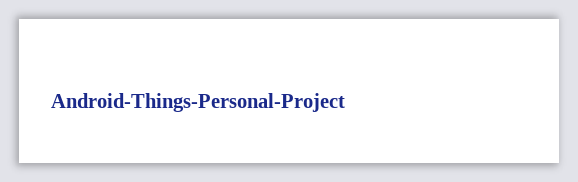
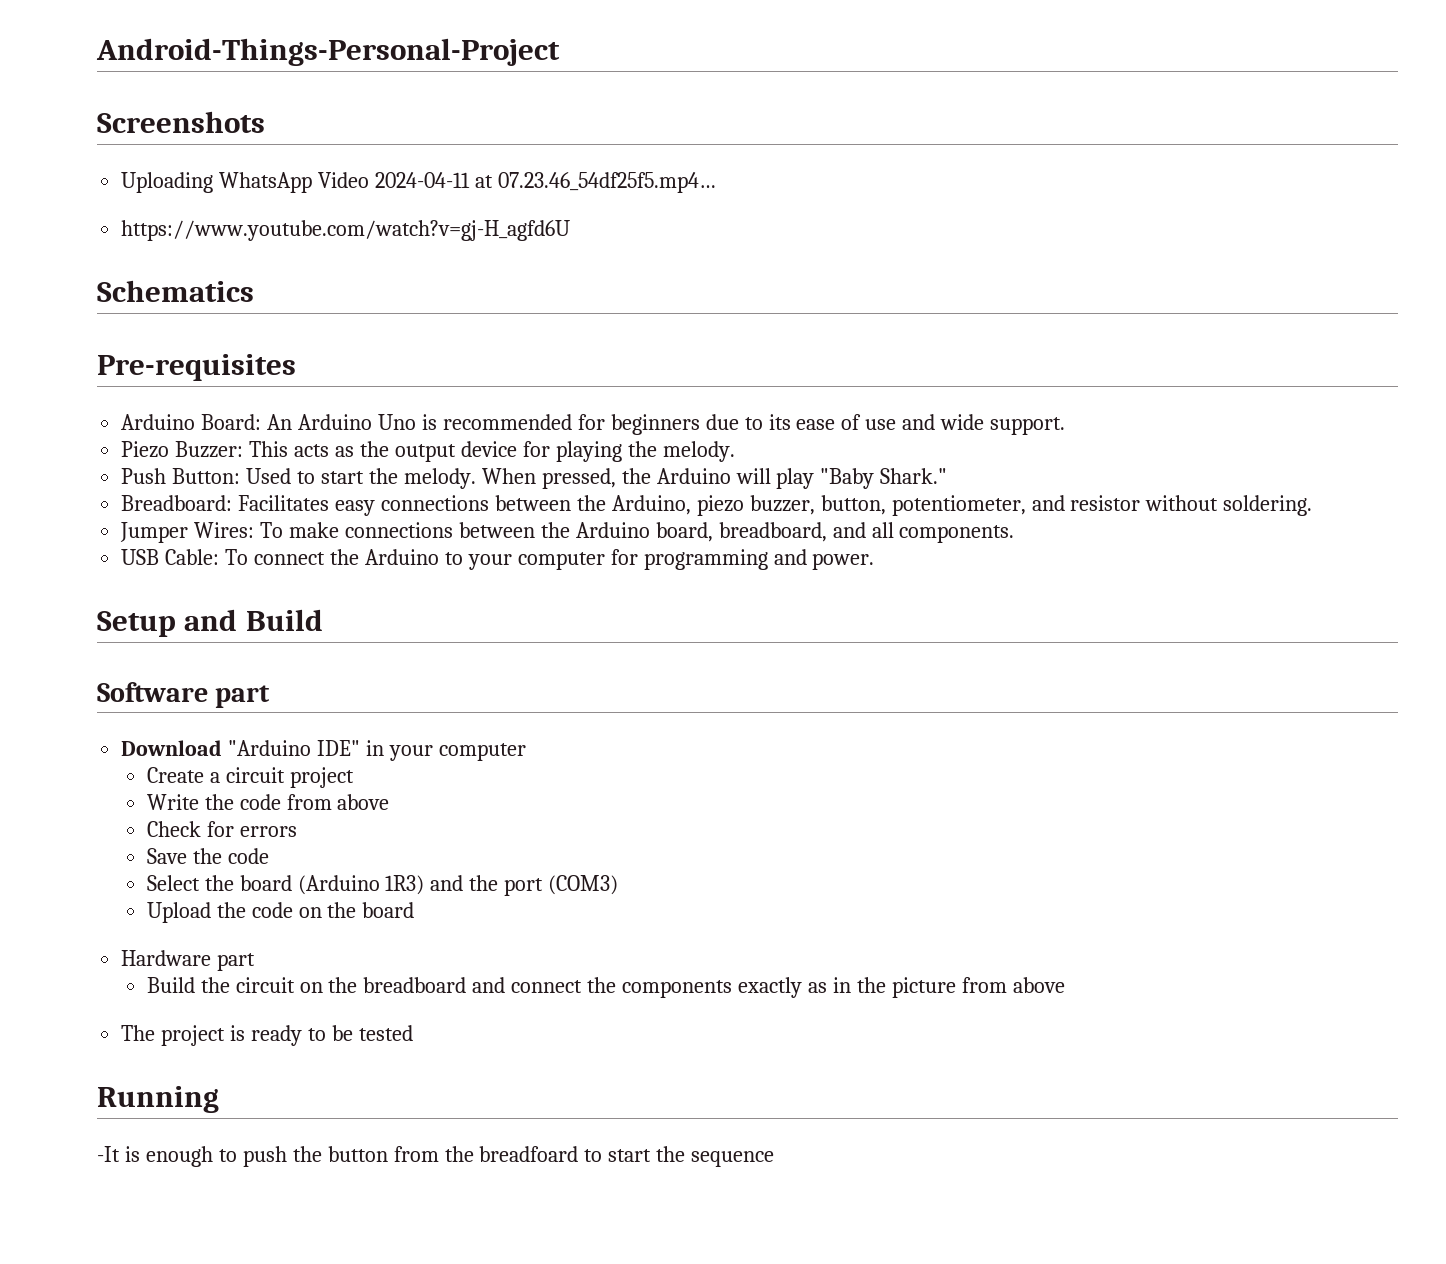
+ Screenshots
+ Uploading WhatsApp Video 2024-04-11 at 07.23.46_54df25f5.mp4…
+ https://www.youtube.com/watch?v=gj-H_agfd6U
+ Schematics
+ Pre-requisites
+ Arduino Board: An Arduino Uno is recommended for beginners due to its ease of use and wide support.
+ Piezo Buzzer: This acts as the output device for playing the melody.
+ Push Button: Used to start the melody. When pressed, the Arduino will play "Baby Shark."
+ Breadboard: Facilitates easy connections between the Arduino, piezo buzzer, button, potentiometer, and resistor without soldering.
+ Jumper Wires: To make connections between the Arduino board, breadboard, and all components.
+ USB Cable: To connect the Arduino to your computer for programming and power.
+ Setup and Build
+ Software part
+ Download "Arduino IDE" in your computer
+ Create a circuit project
+ Write the code from above
+ Check for errors
+ Save the code
+ Select the board (Arduino 1R3) and the port (COM3)
+ Upload the code on the board
+ Hardware part
+ Build the circuit on the breadboard and connect the components exactly as in the picture from above
+ The project is ready to be tested
+ Running
+ -It is enough to push the button from the breadfoard to start the sequence

